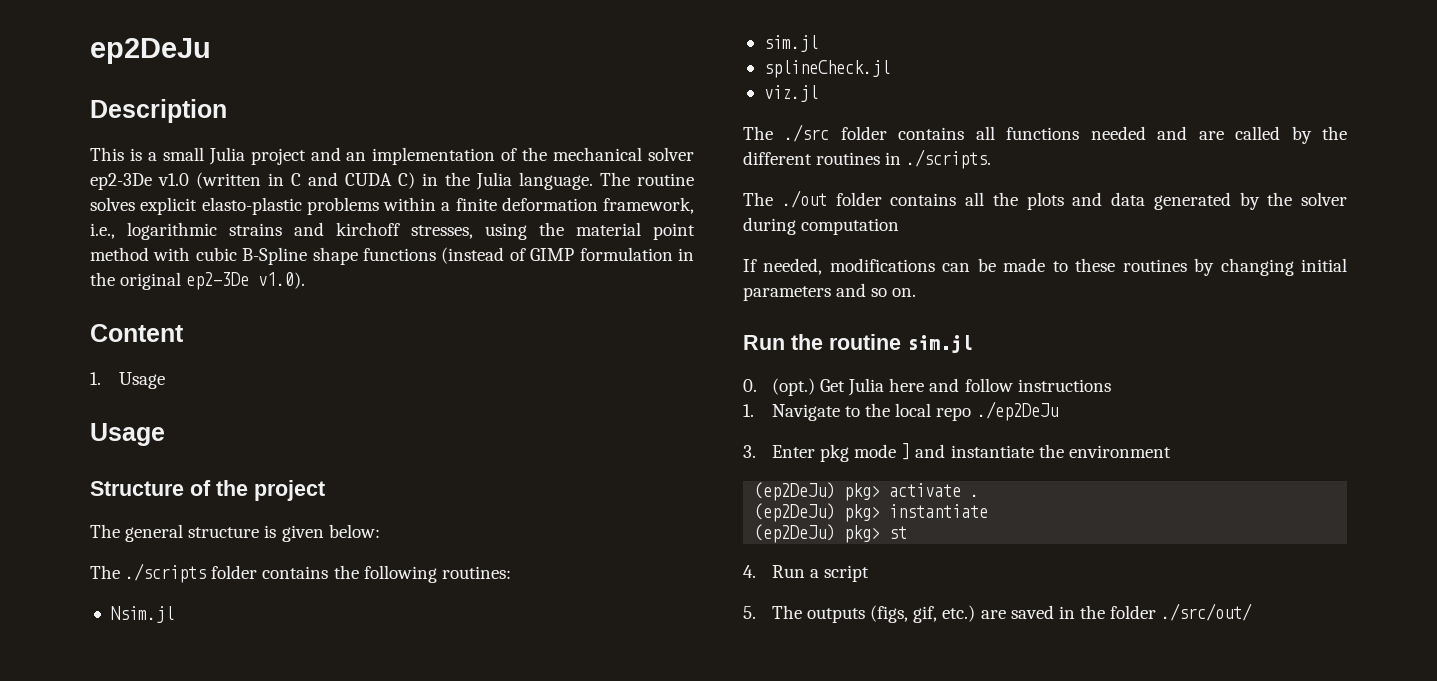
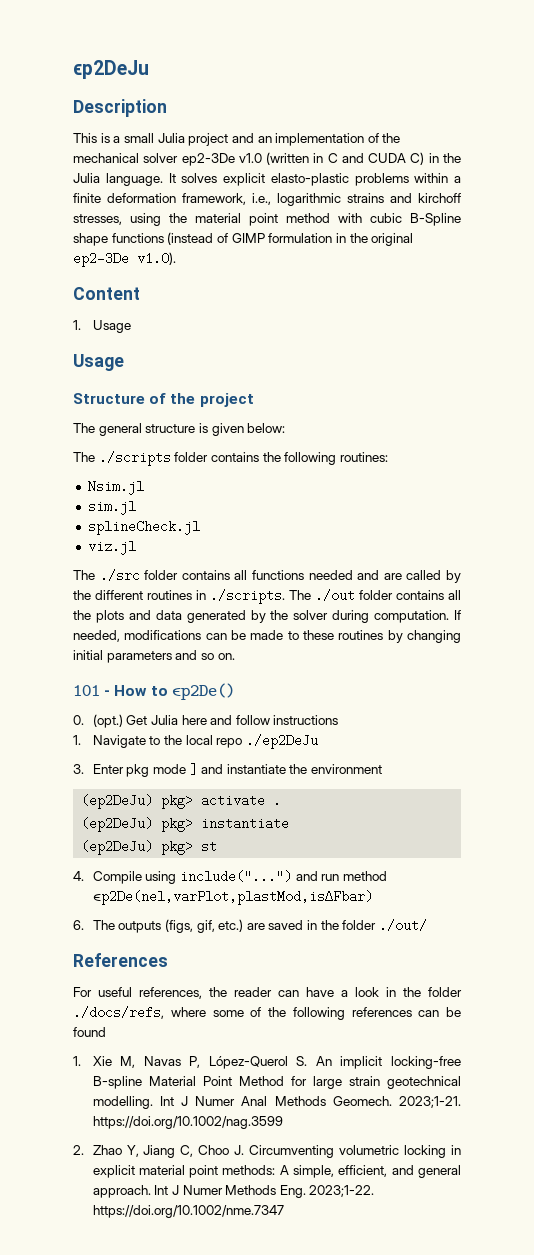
- ep2DeJu
+ ϵp2DeJu
- The routine solves explicit elasto-plastic problems within a finite deformation framework, i.e., logarithmic strains and kirchoff stresses, using the material point method with cubic B-Spline shape functions (instead of GIMP formulation in the original ep2-3De v1.0).
+ It solves explicit elasto-plastic problems within a finite deformation framework, i.e., logarithmic strains and kirchoff stresses, using the material point method with cubic B-Spline shape functions (instead of GIMP formulation in the original ep2-3De v1.0).
- The ./src folder contains all functions needed and are called by the different routines in ./scripts.
- The ./out folder contains all the plots and data generated by the solver during computation
- If needed, modifications can be made to these routines by changing initial parameters and so on.
+ The ./src folder contains all functions needed and are called by the different routines in ./scripts. The ./out folder contains all the plots and data generated by the solver during computation. If needed, modifications can be made to these routines by changing initial parameters and so on.
- Run the routine sim.jl
+ 101 - How to ϵp2De()
- 4. Run a script
- 5. The outputs (figs, gif, etc.) are saved in the folder ./src/out/
+ 4. Compile using include("...") and run method ϵp2De(nel,varPlot,plastMod,isΔFbar)
+ 6. The outputs (figs, gif, etc.) are saved in the folder ./out/
+ References
+ For useful references, the reader can have a look in the folder ./docs/refs, where some of the following references can be found
+ 1. Xie M, Navas P, López-Querol S. An implicit locking-free B-spline Material Point Method for large strain geotechnical modelling. Int J Numer Anal Methods Geomech. 2023;1-21. https://doi.org/10.1002/nag.3599
+ 2. Zhao Y, Jiang C, Choo J. Circumventing volumetric locking in explicit material point methods: A simple, efficient, and general approach. Int J Numer Methods Eng. 2023;1-22. https://doi.org/10.1002/nme.7347

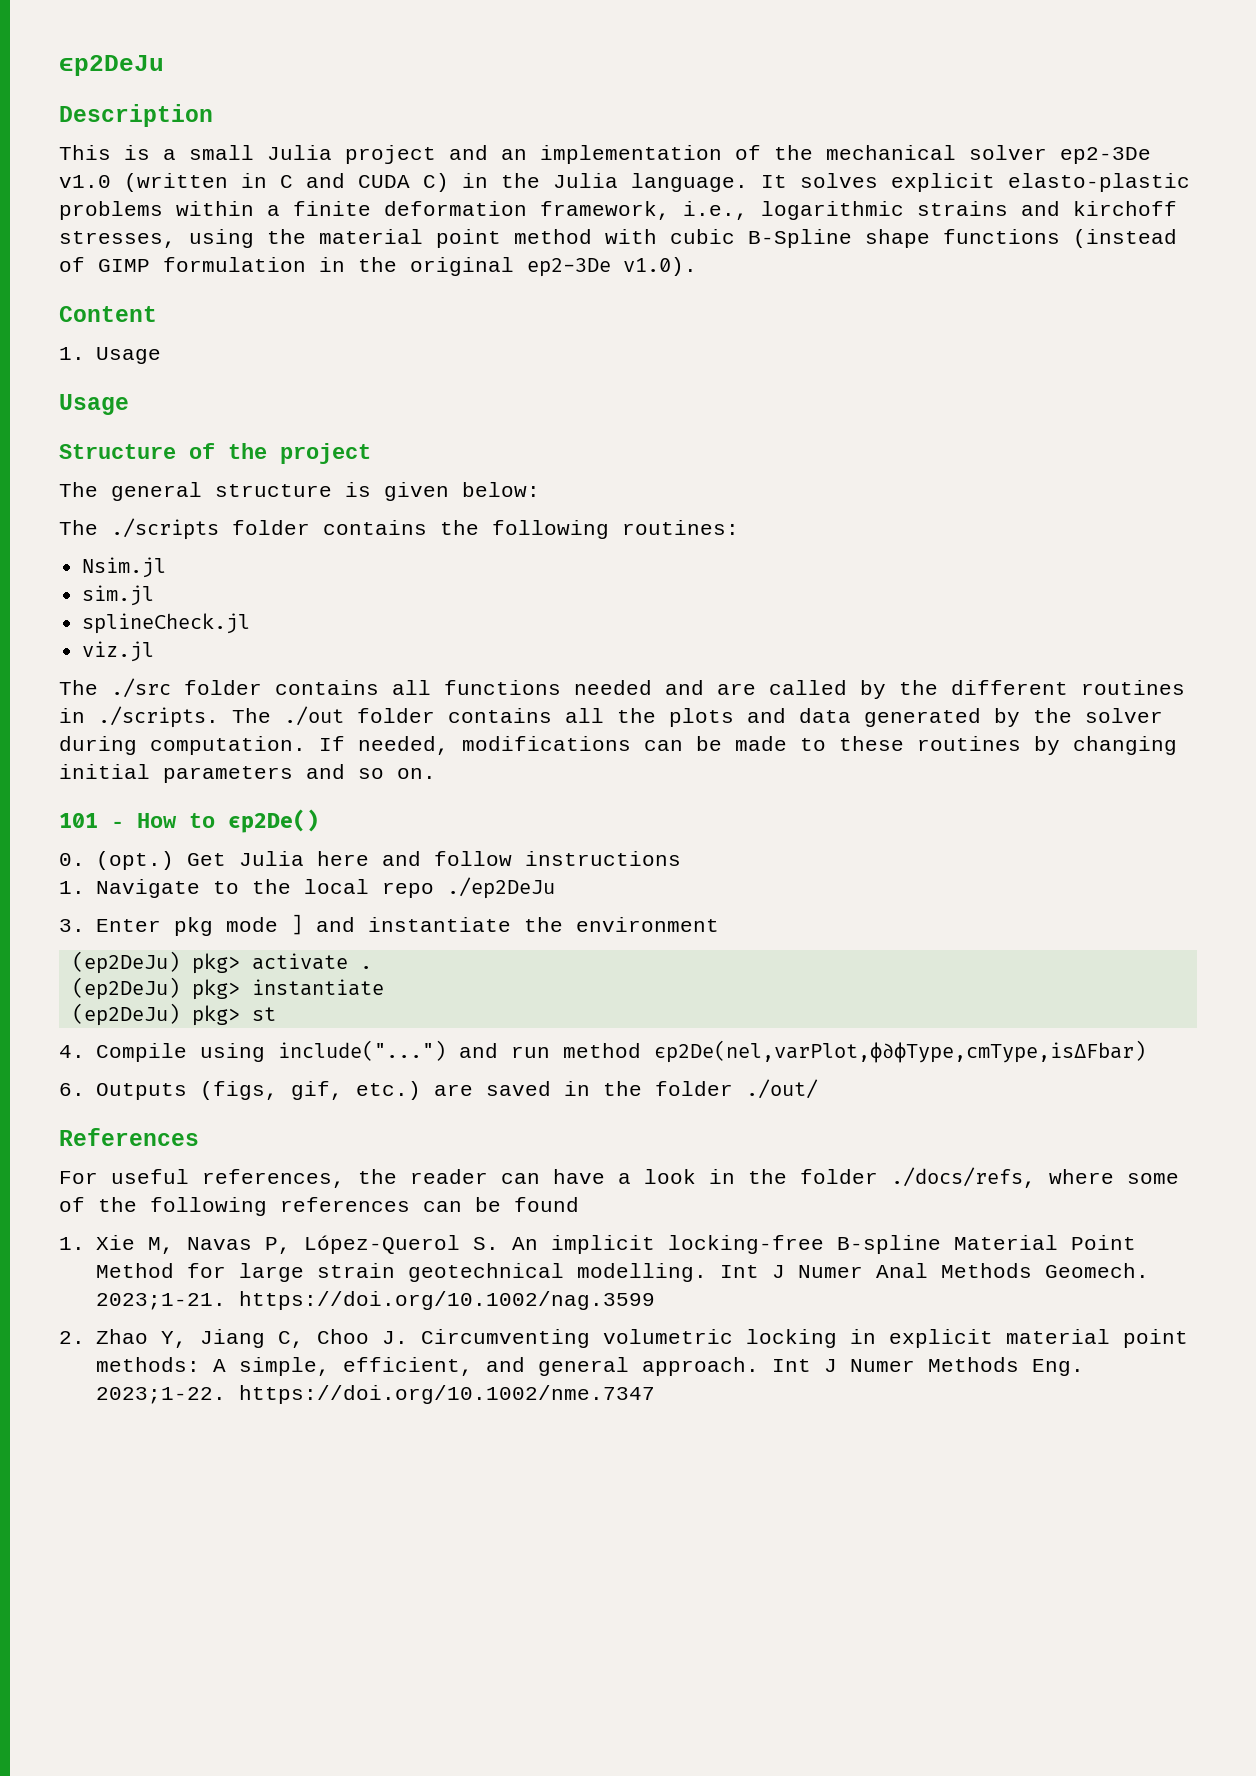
- 4. Compile using include("...") and run method ϵp2De(nel,varPlot,plastMod,isΔFbar)
+ 4. Compile using include("...") and run method ϵp2De(nel,varPlot,ϕ∂ϕType,cmType,isΔFbar)
- 6. The outputs (figs, gif, etc.) are saved in the folder ./out/
+ 6. Outputs (figs, gif, etc.) are saved in the folder ./out/

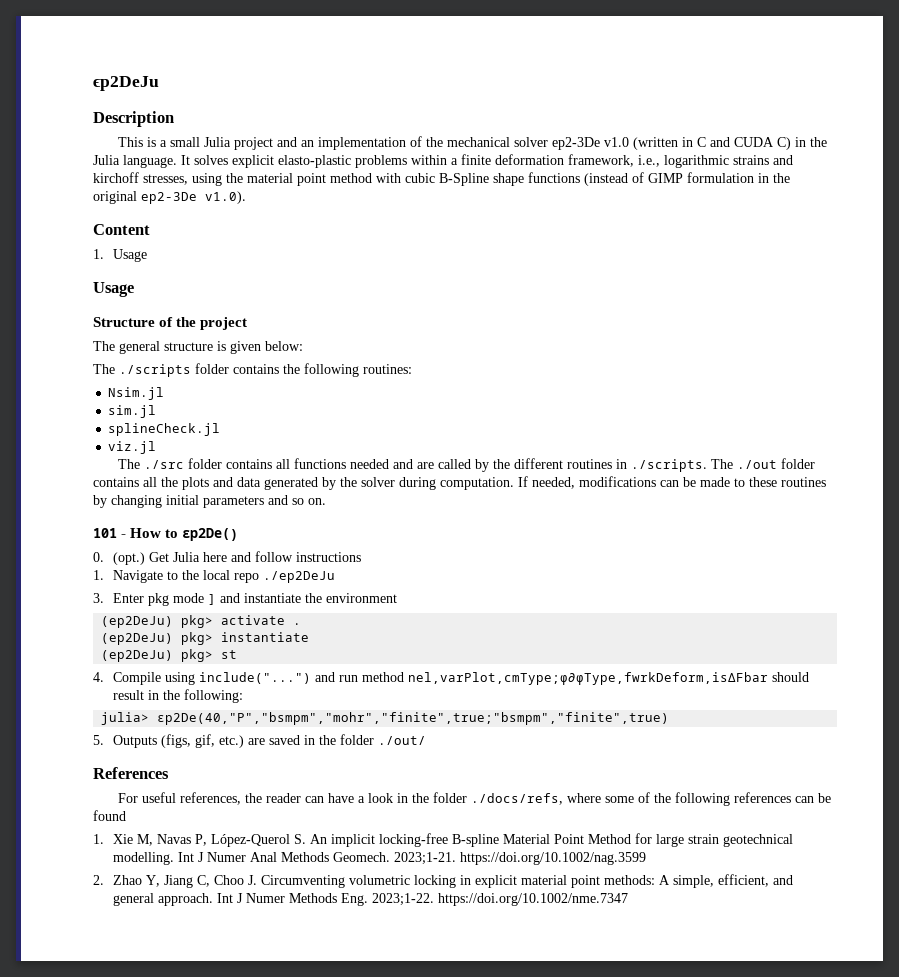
- 4. Compile using include("...") and run method ϵp2De(nel,varPlot,ϕ∂ϕType,cmType,isΔFbar)
- 6. Outputs (figs, gif, etc.) are saved in the folder ./out/
+ 4. Compile using include("...") and run method nel,varPlot,cmType;ϕ∂ϕType,fwrkDeform,isΔFbar should result in the following:
+ julia> ϵp2De(40,"P","bsmpm","mohr","finite",true;"bsmpm","finite",true)
+ 5. Outputs (figs, gif, etc.) are saved in the folder ./out/

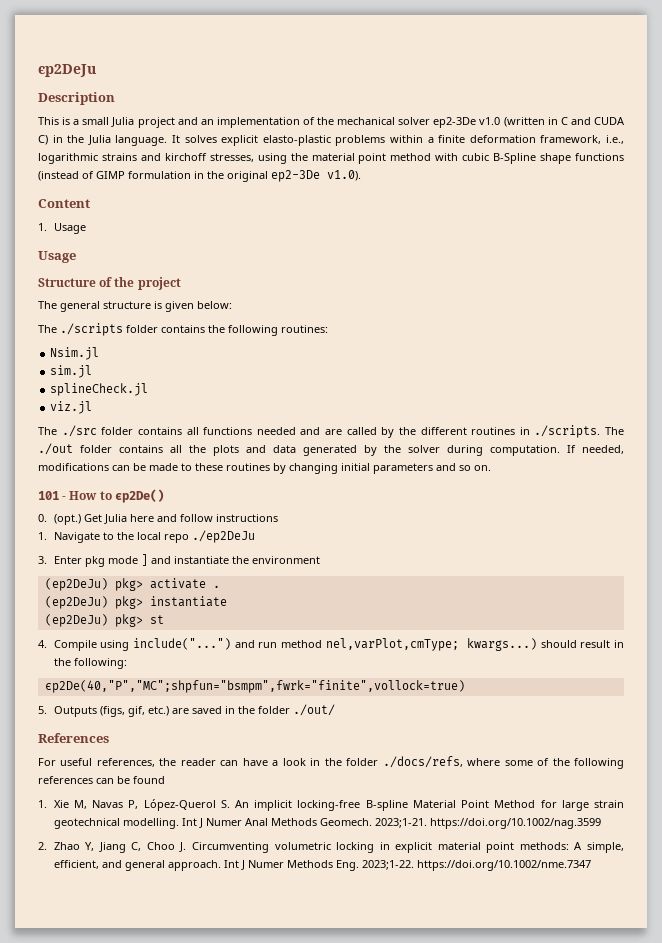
- 4. Compile using include("...") and run method nel,varPlot,cmType;ϕ∂ϕType,fwrkDeform,isΔFbar should result in the following:
+ 4. Compile using include("...") and run method nel,varPlot,cmType; kwargs...) should result in the following:
- julia> ϵp2De(40,"P","bsmpm","mohr","finite",true;"bsmpm","finite",true)
+ ϵp2De(40,"P","MC";shpfun="bsmpm",fwrk="finite",vollock=true)

